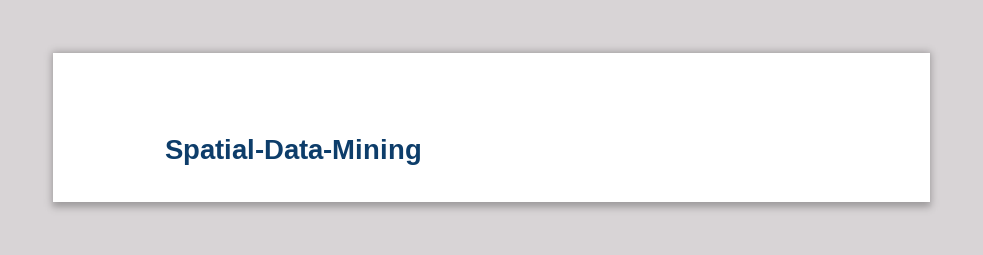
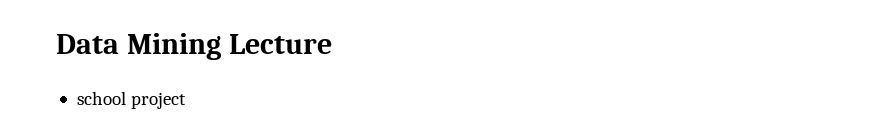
- Spatial-Data-Mining
+ Data Mining Lecture
+ school project

